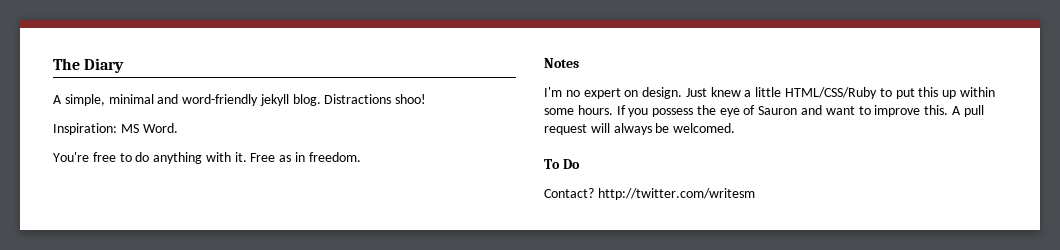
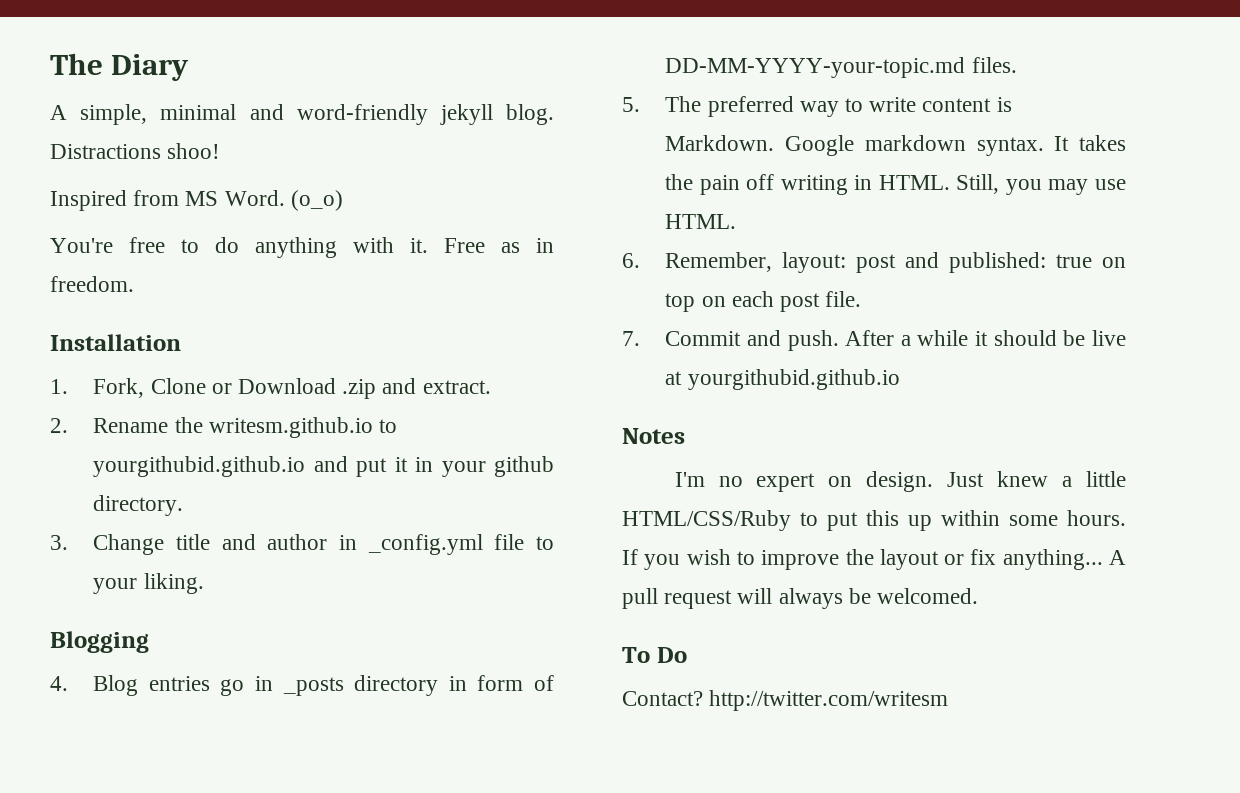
- Inspiration: MS Word.
+ Inspired from MS Word. (o_o)
+ Installation
+ 1. Fork, Clone or Download .zip and extract.
+ 2. Rename the writesm.github.io to yourgithubid.github.io and put it in your github directory.
+ 3. Change title and author in _config.yml file to your liking.
+ Blogging
+ 4. Blog entries go in _posts directory in form of DD-MM-YYYY-your-topic.md files.
+ 5. The preferred way to write content is Markdown. Google markdown syntax. It takes the pain off writing in HTML. Still, you may use HTML.
+ 6. Remember, layout: post and published: true on top on each post file.
+ 7. Commit and push. After a while it should be live at yourgithubid.github.io
- If you possess the eye of Sauron and want to improve this.
+ If you wish to improve the layout or fix anything...

